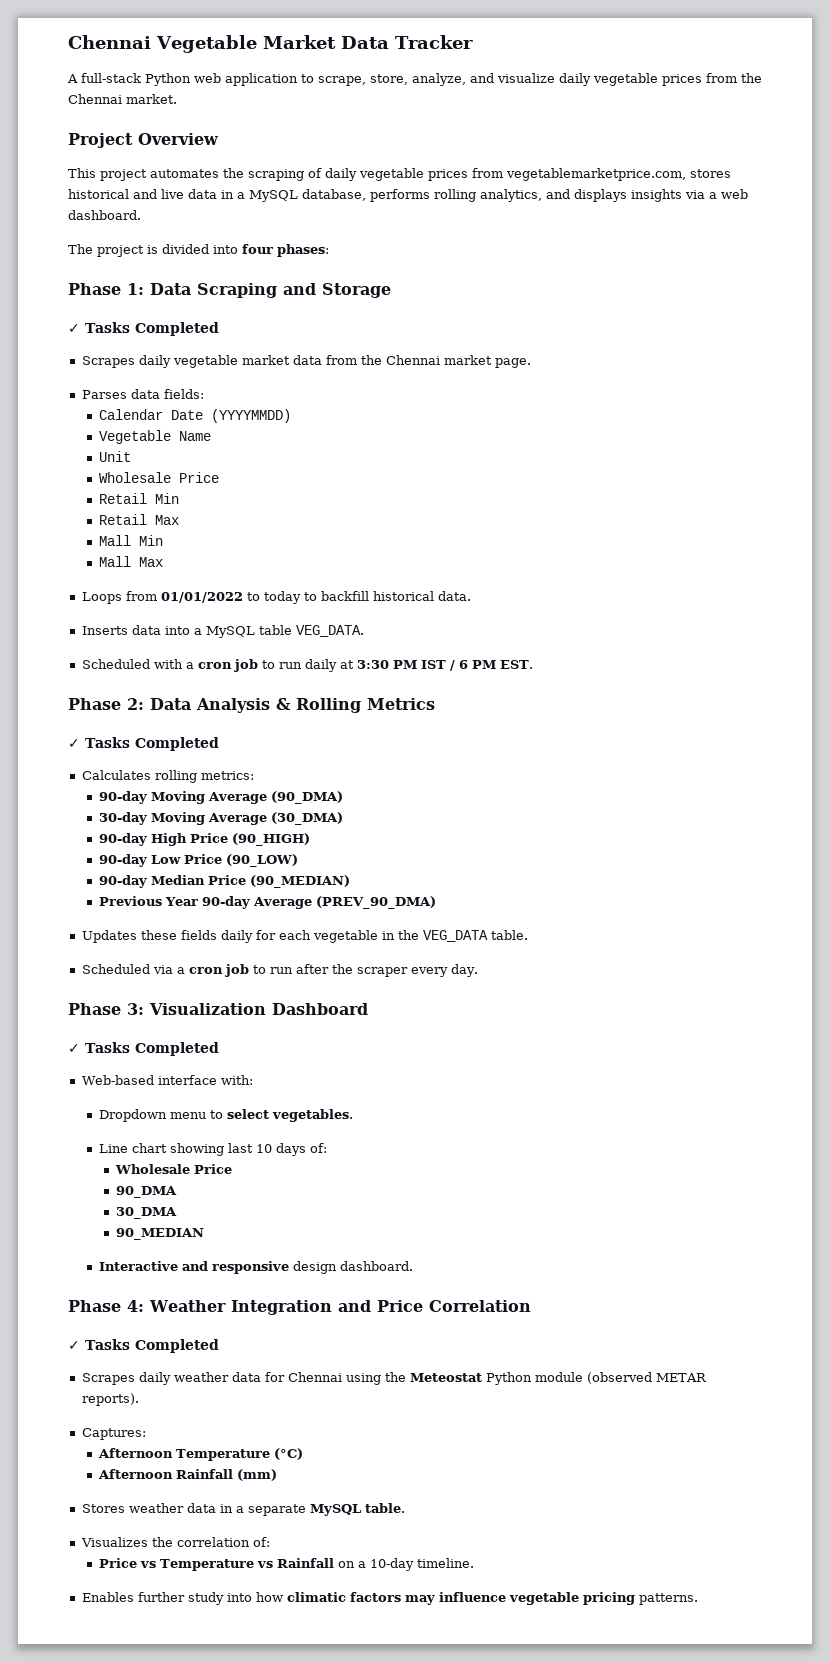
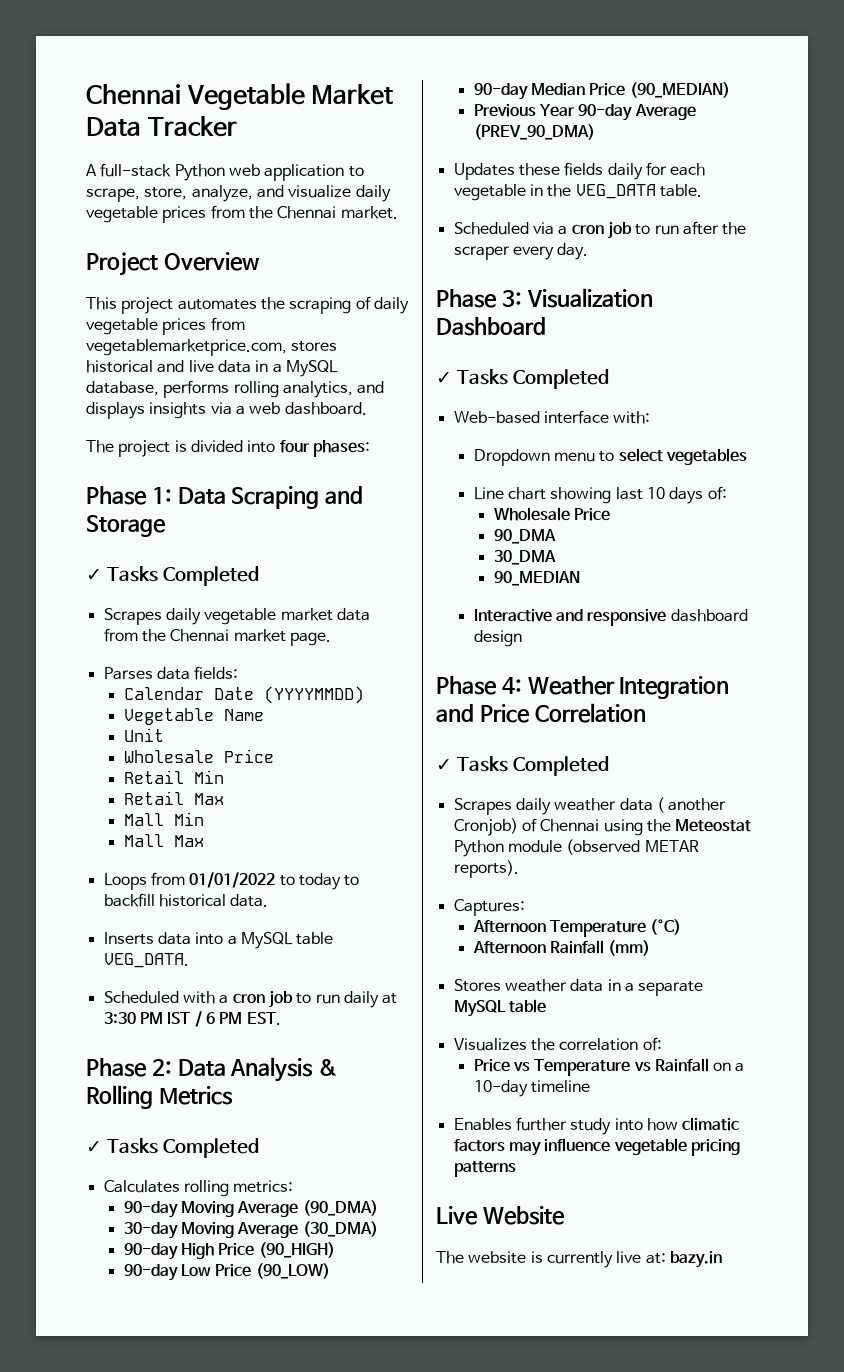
- Dropdown menu to select vegetables.
+ Dropdown menu to select vegetables
- Interactive and responsive design dashboard.
+ Interactive and responsive dashboard design
- Scrapes daily weather data for Chennai using the Meteostat Python module (observed METAR reports).
+ Scrapes daily weather data ( another Cronjob) of Chennai using the Meteostat Python module (observed METAR reports).
- Stores weather data in a separate MySQL table.
+ Stores weather data in a separate MySQL table
- Price vs Temperature vs Rainfall on a 10-day timeline.
+ Price vs Temperature vs Rainfall on a 10-day timeline
- Enables further study into how climatic factors may influence vegetable pricing patterns.
+ Enables further study into how climatic factors may influence vegetable pricing patterns
+ Live Website
+ The website is currently live at: bazy.in

